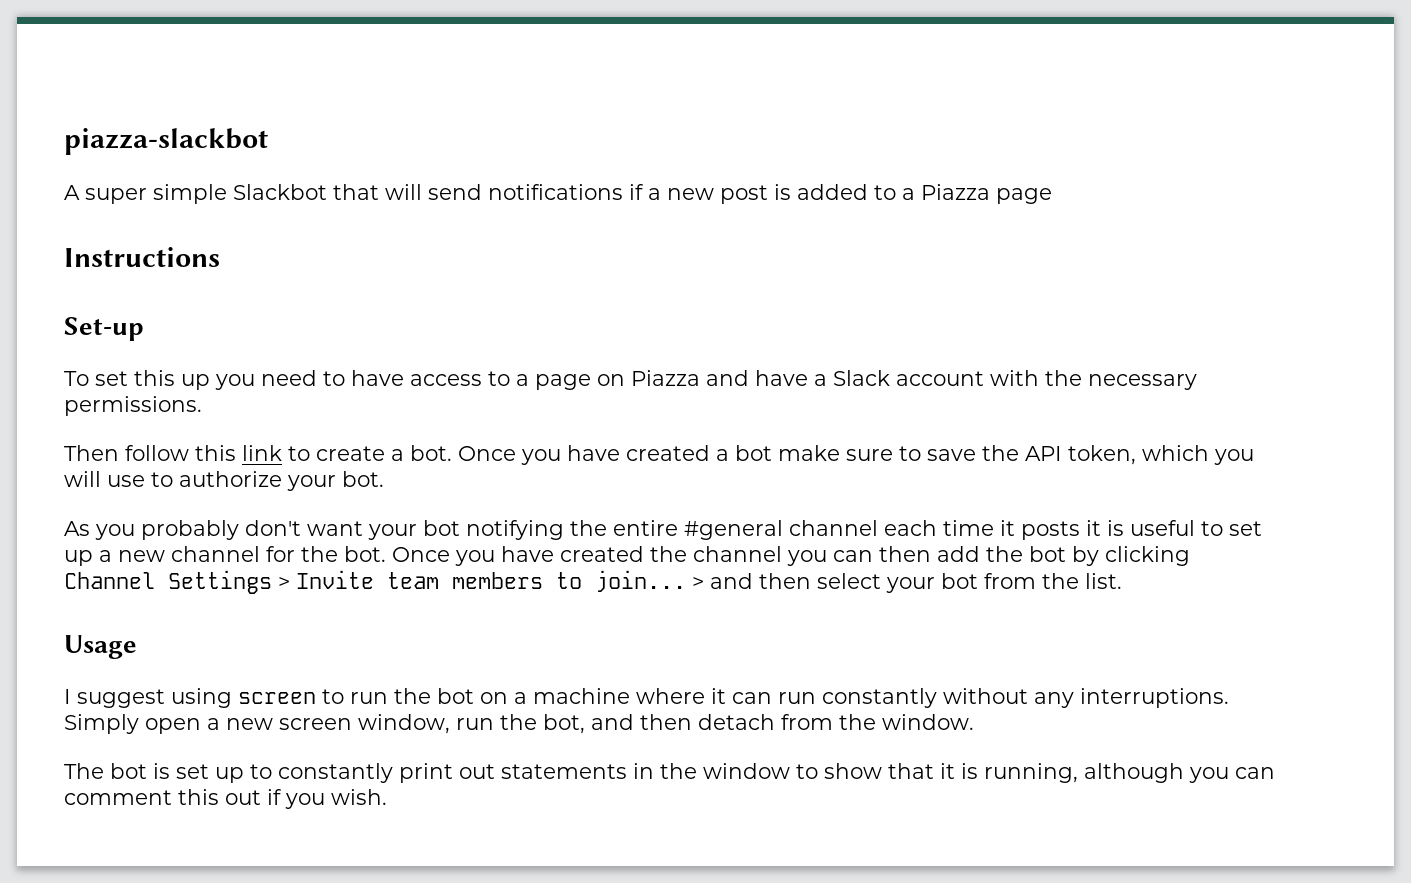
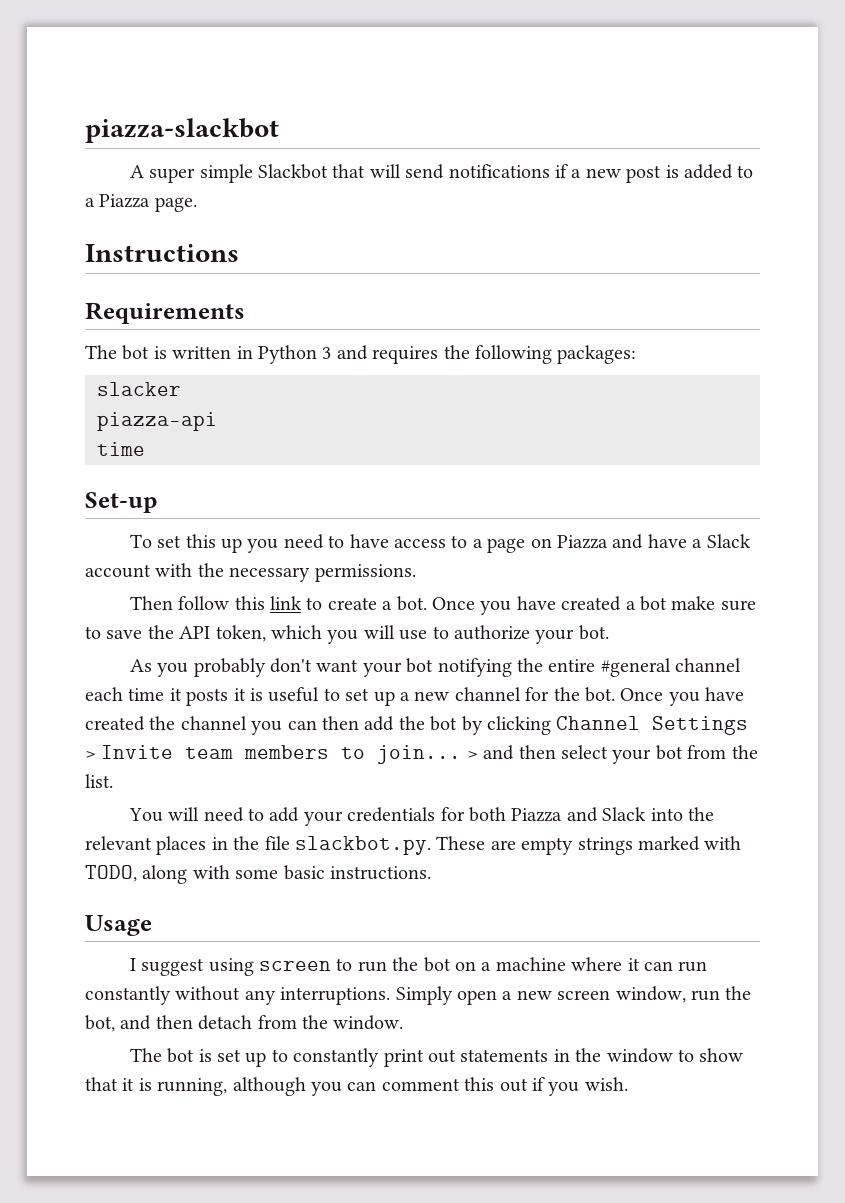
- A super simple Slackbot that will send notifications if a new post is added to a Piazza page
+ A super simple Slackbot that will send notifications if a new post is added to a Piazza page.
+ Requirements
+ The bot is written in Python 3 and requires the following packages:
+ slacker
+ piazza-api
+ time
+ You will need to add your credentials for both Piazza and Slack into the relevant places in the file slackbot.py. These are empty strings marked with TODO, along with some basic instructions.

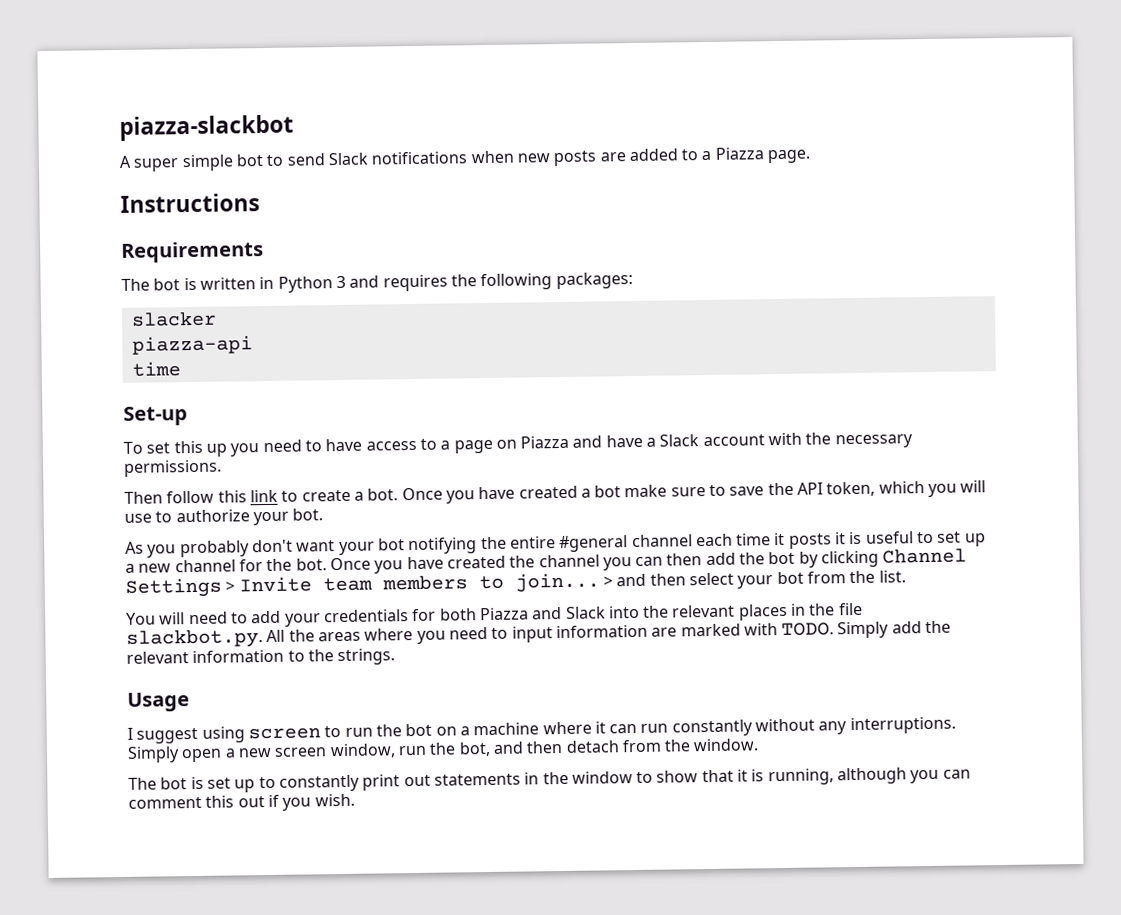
- A super simple Slackbot that will send notifications if a new post is added to a Piazza page.
+ A super simple bot to send Slack notifications when new posts are added to a Piazza page.
- You will need to add your credentials for both Piazza and Slack into the relevant places in the file slackbot.py. These are empty strings marked with TODO, along with some basic instructions.
+ You will need to add your credentials for both Piazza and Slack into the relevant places in the file slackbot.py. All the areas where you need to input information are marked with TODO. Simply add the relevant information to the strings.

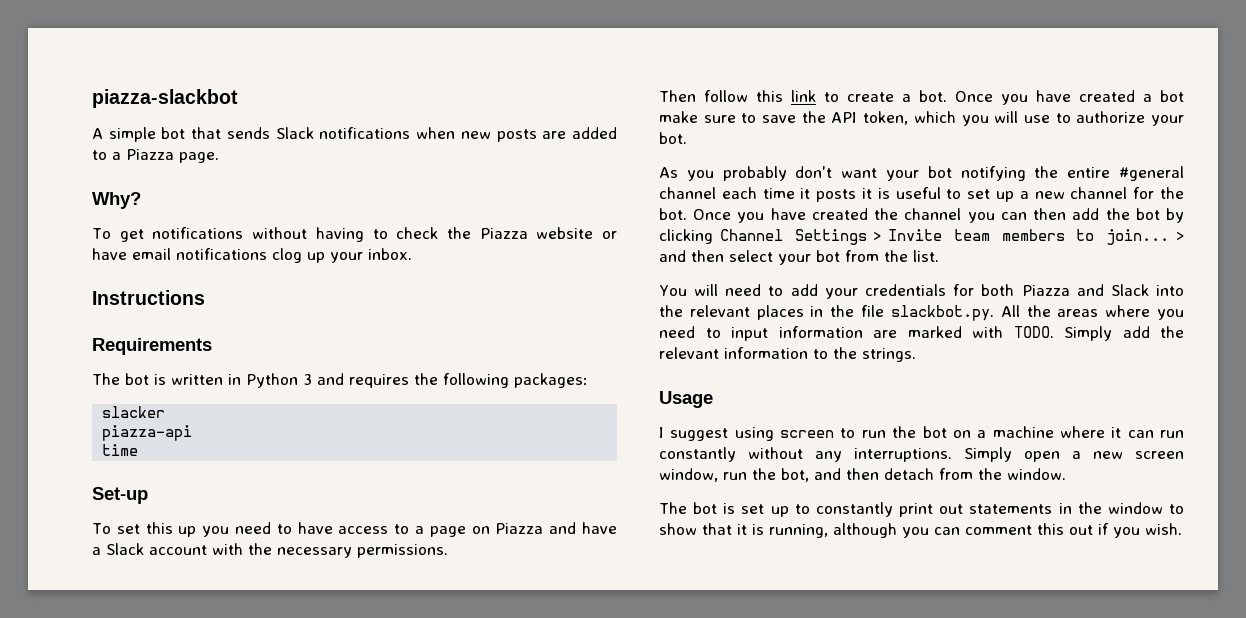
- A super simple bot to send Slack notifications when new posts are added to a Piazza page.
+ A simple bot that sends Slack notifications when new posts are added to a Piazza page.
+ Why?
+ To get notifications without having to check the Piazza website or have email notifications clog up your inbox.

